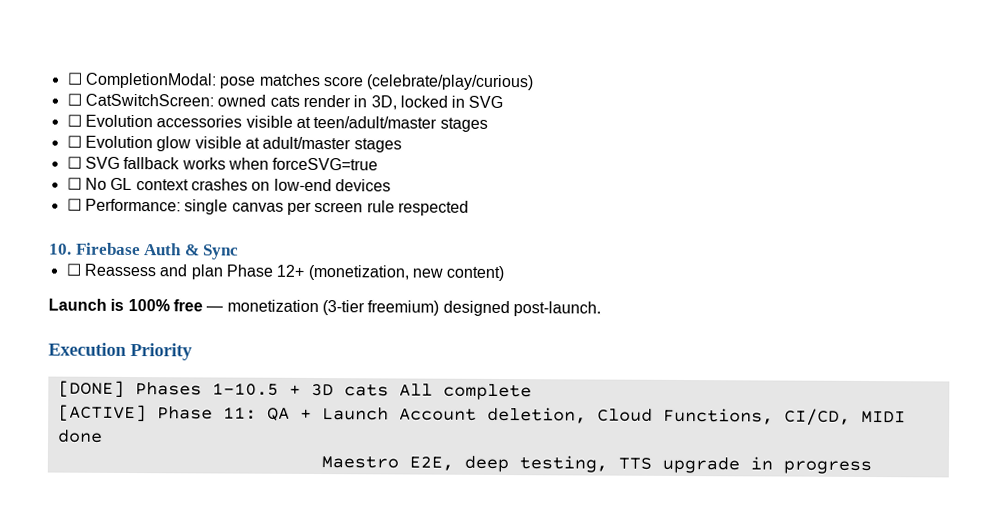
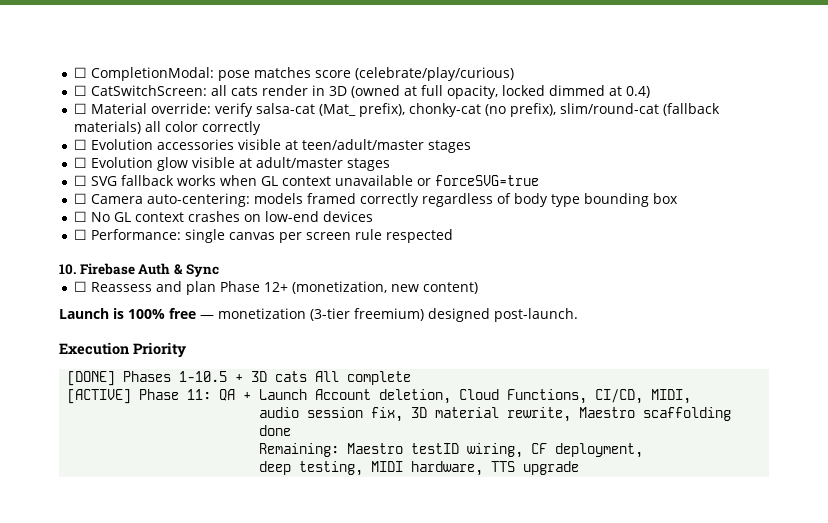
- ☐ CatSwitchScreen: owned cats render in 3D, locked in SVG
+ ☐ CatSwitchScreen: all cats render in 3D (owned at full opacity, locked dimmed at 0.4)
+ ☐ Material override: verify salsa-cat (Mat_ prefix), chonky-cat (no prefix), slim/round-cat (fallback materials) all color correctly
- ☐ SVG fallback works when forceSVG=true
+ ☐ SVG fallback works when GL context unavailable or forceSVG=true
+ ☐ Camera auto-centering: models framed correctly regardless of body type bounding box
- [ACTIVE] Phase 11: QA + Launch Account deletion, Cloud Functions, CI/CD, MIDI done
- Maestro E2E, deep testing, TTS upgrade in progress
+ [ACTIVE] Phase 11: QA + Launch Account deletion, Cloud Functions, CI/CD, MIDI,
+ audio session fix, 3D material rewrite, Maestro scaffolding done
+ Remaining: Maestro testID wiring, CF deployment,
+ deep testing, MIDI hardware, TTS upgrade

